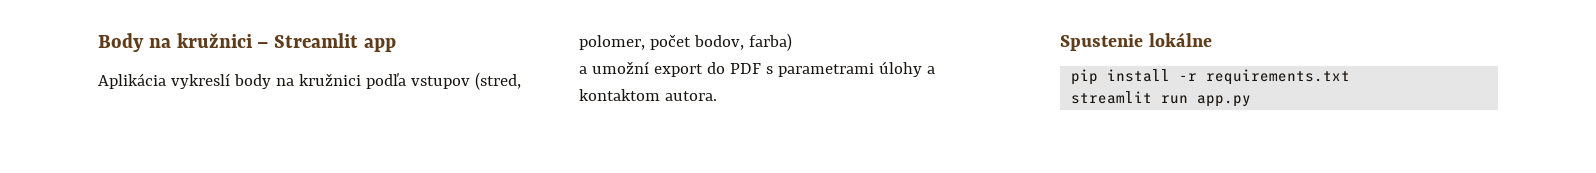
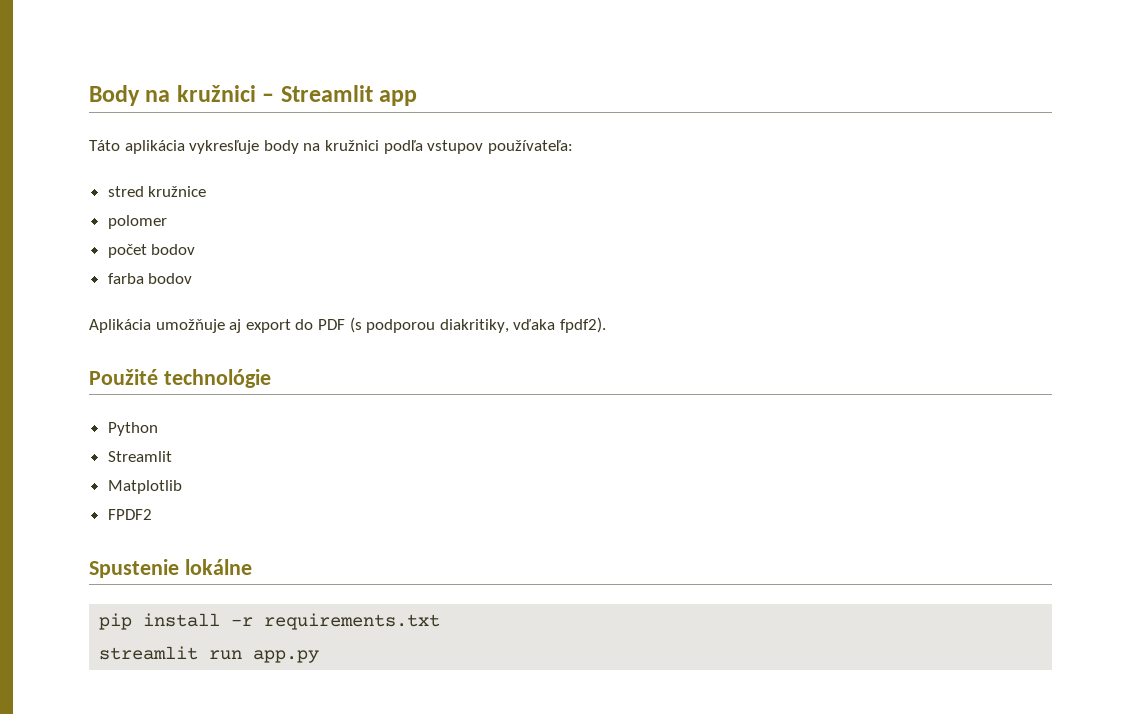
- Aplikácia vykreslí body na kružnici podľa vstupov (stred, polomer, počet bodov, farba)
- a umožní export do PDF s parametrami úlohy a kontaktom autora.
+ Táto aplikácia vykresľuje body na kružnici podľa vstupov používateľa:
+ stred kružnice
+ polomer
+ počet bodov
+ farba bodov
+ Aplikácia umožňuje aj export do PDF (s podporou diakritiky, vďaka fpdf2).
+ Použité technológie
+ Python
+ Streamlit
+ Matplotlib
+ FPDF2

